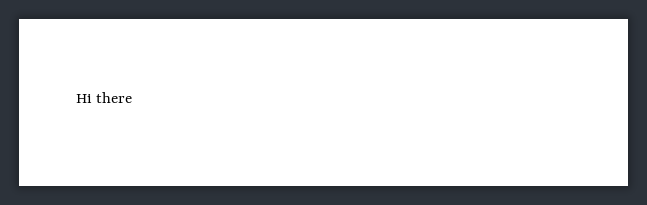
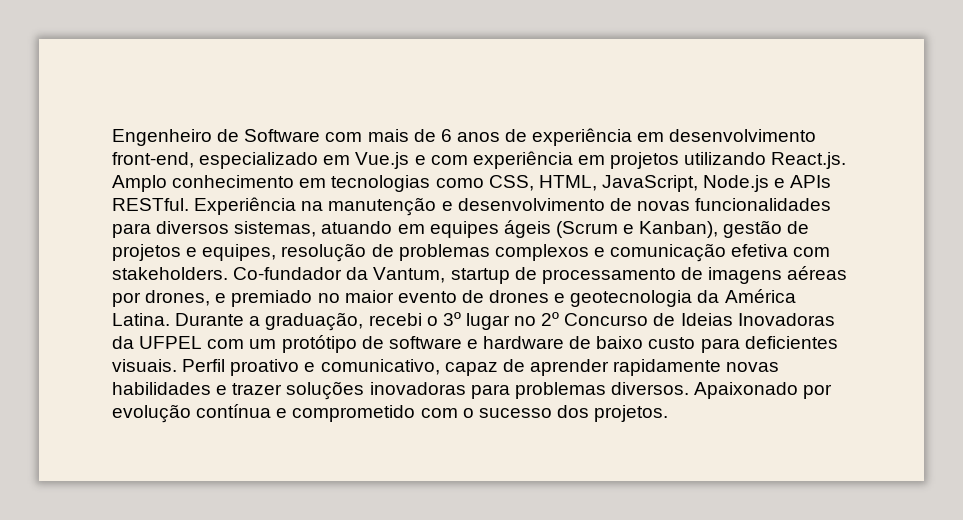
- Hi there
+ Engenheiro de Software com mais de 6 anos de experiência em desenvolvimento front-end, especializado em Vue.js e com experiência em projetos utilizando React.js. Amplo conhecimento em tecnologias como CSS, HTML, JavaScript, Node.js e APIs RESTful. Experiência na manutenção e desenvolvimento de novas funcionalidades para diversos sistemas, atuando em equipes ágeis (Scrum e Kanban), gestão de projetos e equipes, resolução de problemas complexos e comunicação efetiva com stakeholders. Co-fundador da Vantum, startup de processamento de imagens aéreas por drones, e premiado no maior evento de drones e geotecnologia da América Latina. Durante a graduação, recebi o 3º lugar no 2º Concurso de Ideias Inovadoras da UFPEL com um protótipo de software e hardware de baixo custo para deficientes visuais. Perfil proativo e comunicativo, capaz de aprender rapidamente novas habilidades e trazer soluções inovadoras para problemas diversos. Apaixonado por evolução contínua e comprometido com o sucesso dos projetos.

